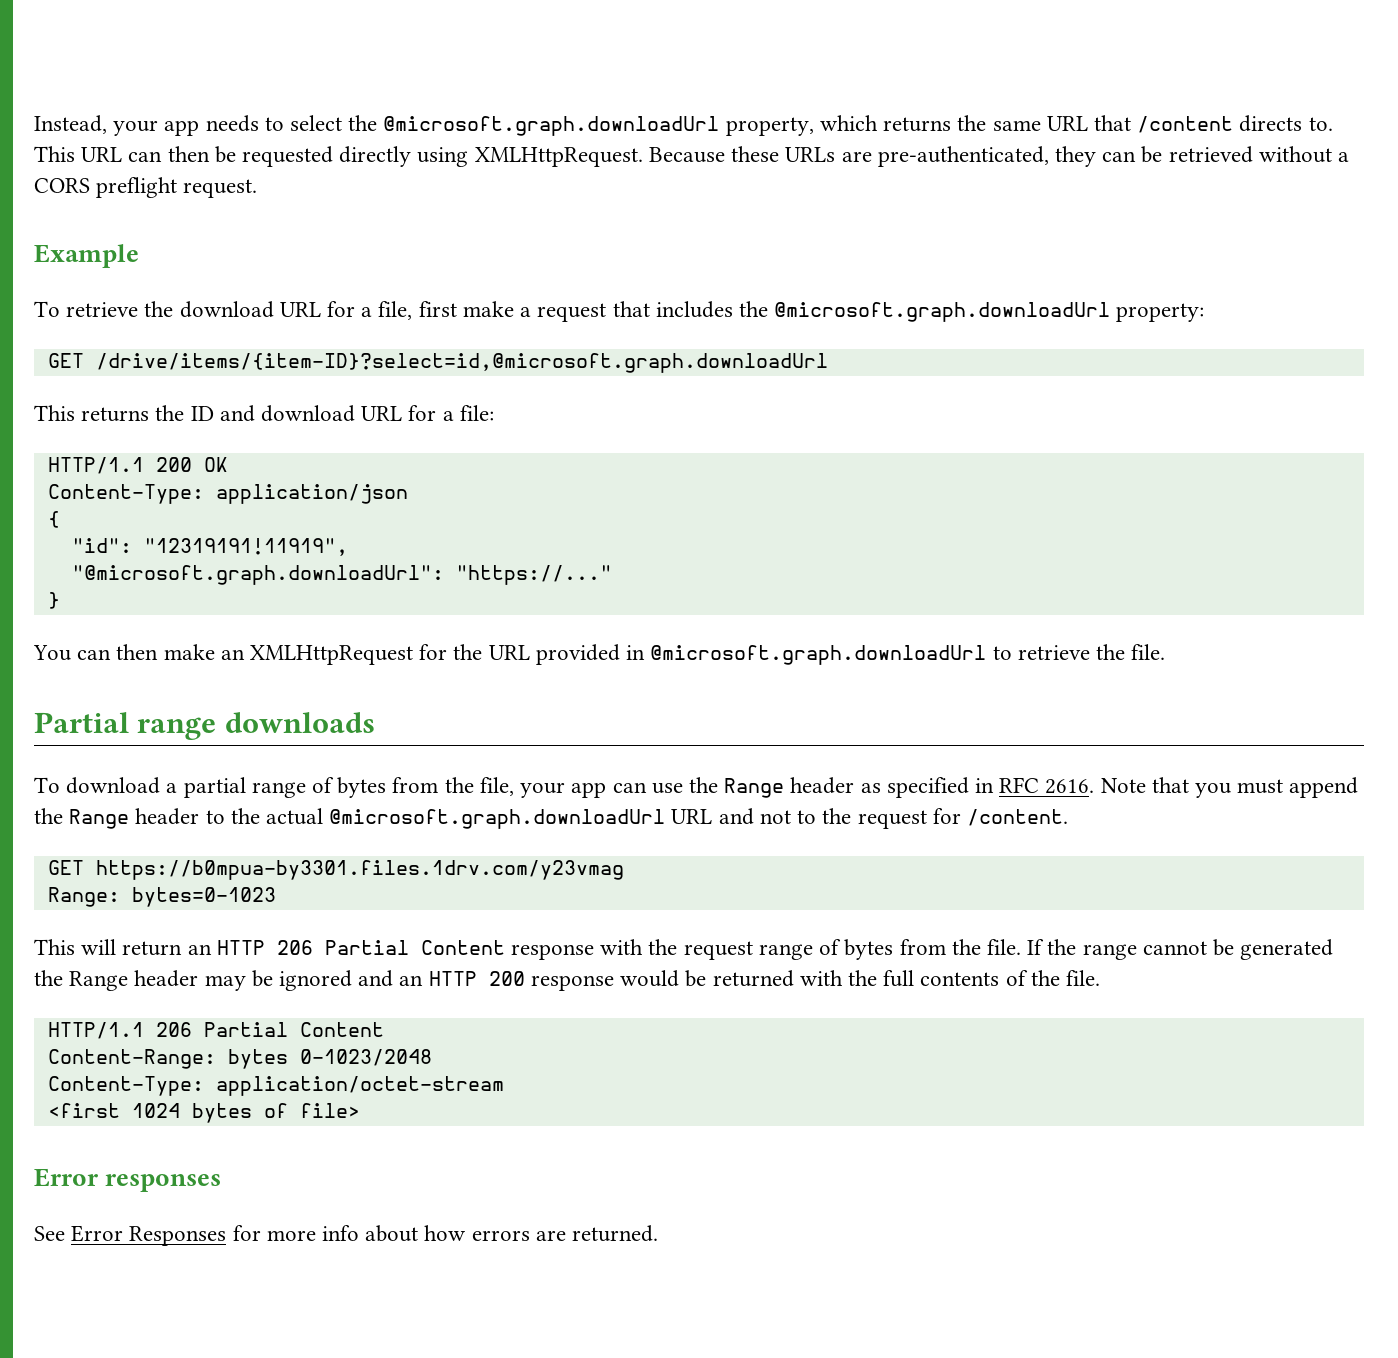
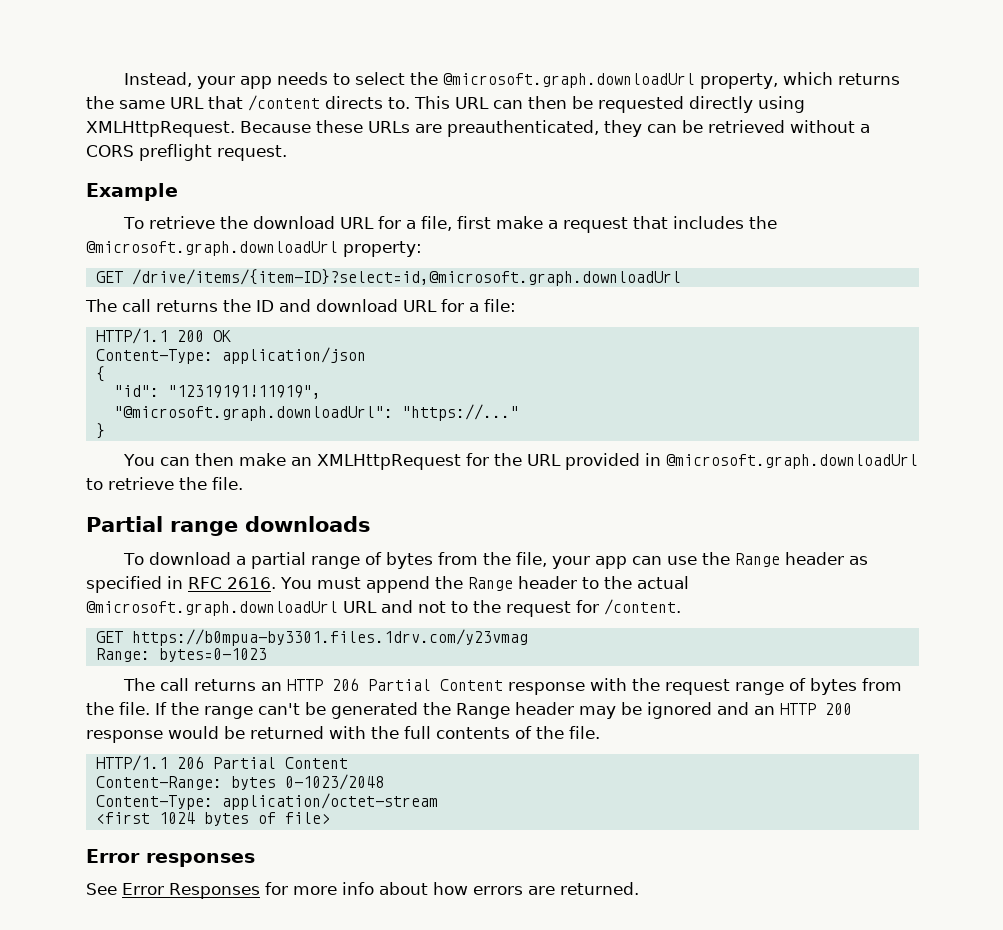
- Because these URLs are pre-authenticated, they can be retrieved without a CORS preflight request.
+ Because these URLs are preauthenticated, they can be retrieved without a CORS preflight request.
- This returns the ID and download URL for a file:
+ The call returns the ID and download URL for a file:
- Note that you must append the Range header to the actual @microsoft.graph.downloadUrl URL and not to the request for /content.
+ You must append the Range header to the actual @microsoft.graph.downloadUrl URL and not to the request for /content.
- This will return an HTTP 206 Partial Content response with the request range of bytes from the file.
+ The call returns an HTTP 206 Partial Content response with the request range of bytes from the file.
- If the range cannot be generated the Range header may be ignored and an HTTP 200 response would be returned with the full contents of the file.
+ If the range can't be generated the Range header may be ignored and an HTTP 200 response would be returned with the full contents of the file.

